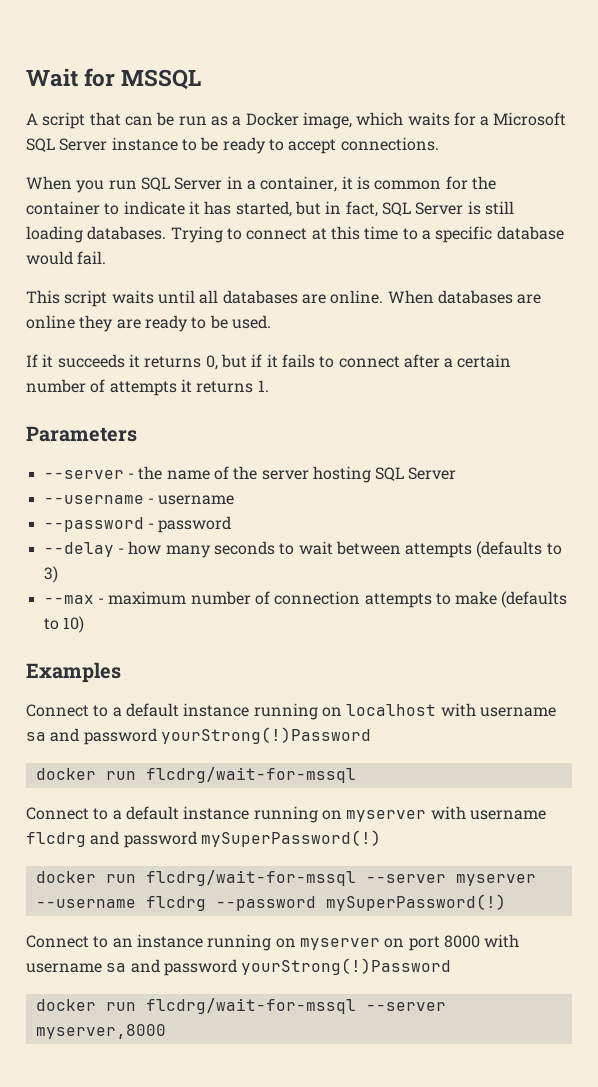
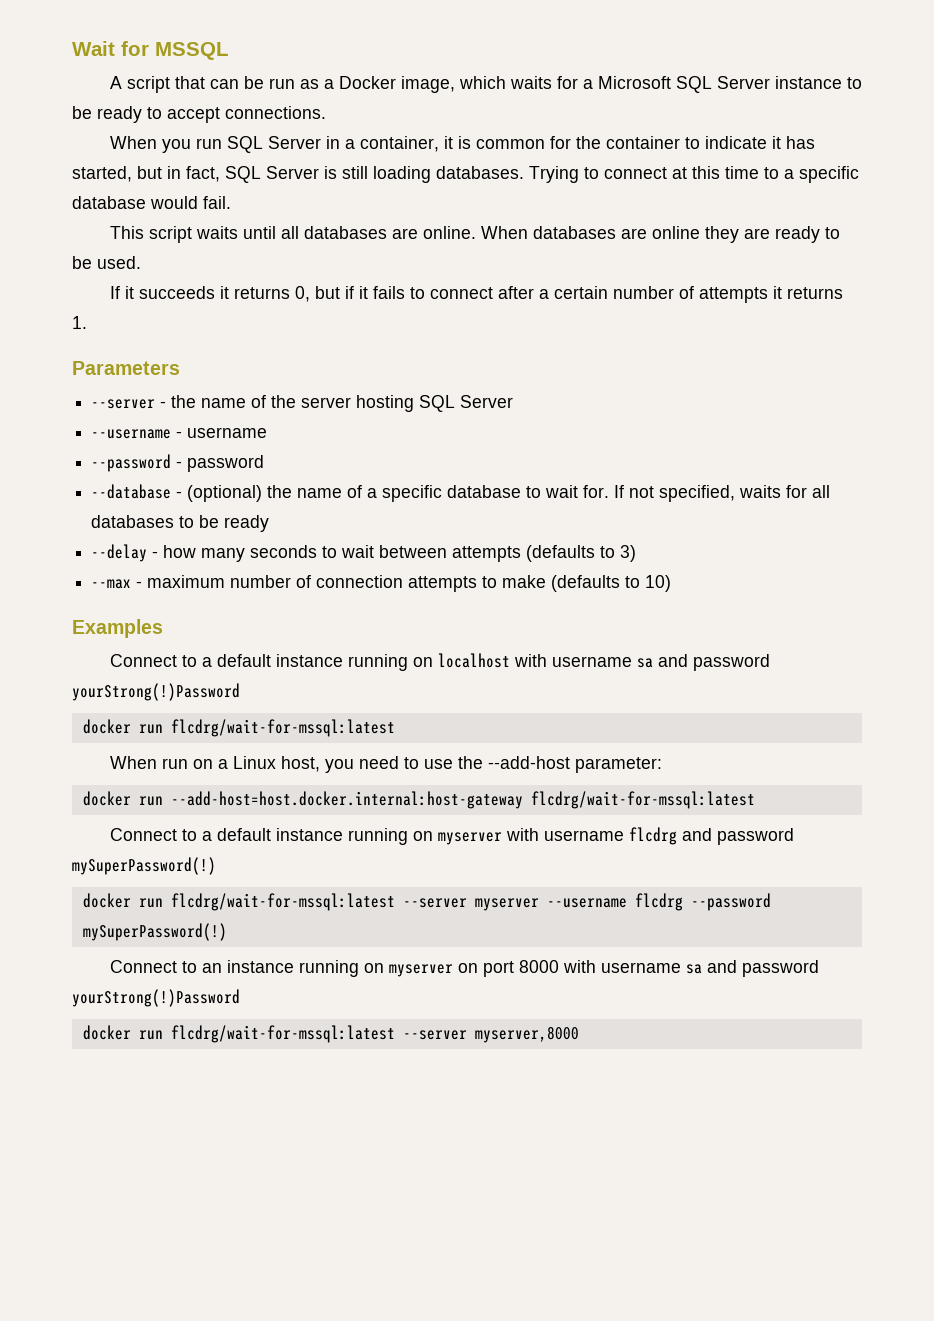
+ --database - (optional) the name of a specific database to wait for. If not specified, waits for all databases to be ready
  Connect to a default instance running on localhost with username sa and password yourStrong(!)Password
- docker run flcdrg/wait-for-mssql
+ docker run flcdrg/wait-for-mssql:latest
+ When run on a Linux host, you need to use the --add-host parameter:
+ docker run --add-host=host.docker.internal:host-gateway flcdrg/wait-for-mssql:latest
- docker run flcdrg/wait-for-mssql --server myserver --username flcdrg --password mySuperPassword(!)
+ docker run flcdrg/wait-for-mssql:latest --server myserver --username flcdrg --password mySuperPassword(!)
- docker run flcdrg/wait-for-mssql --server myserver,8000
+ docker run flcdrg/wait-for-mssql:latest --server myserver,8000

